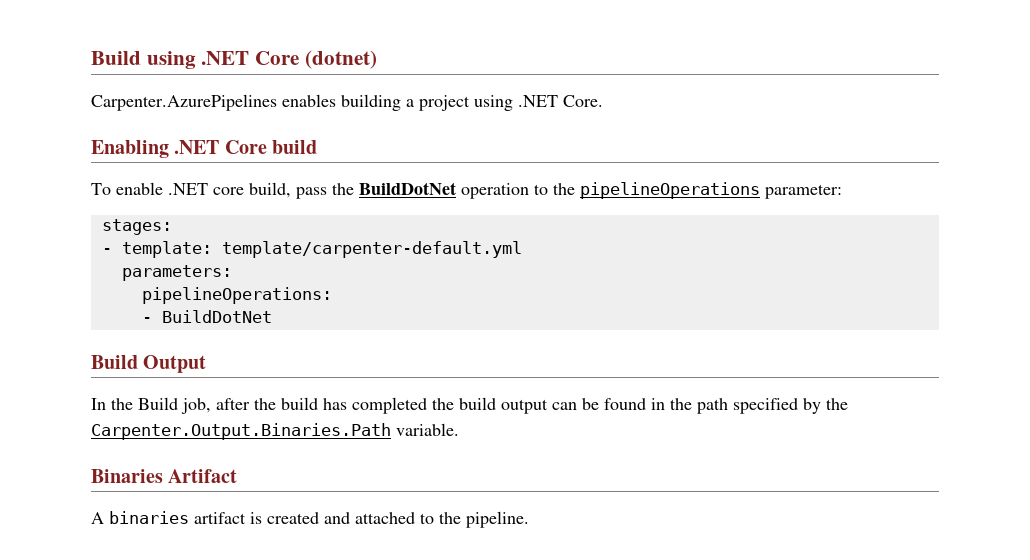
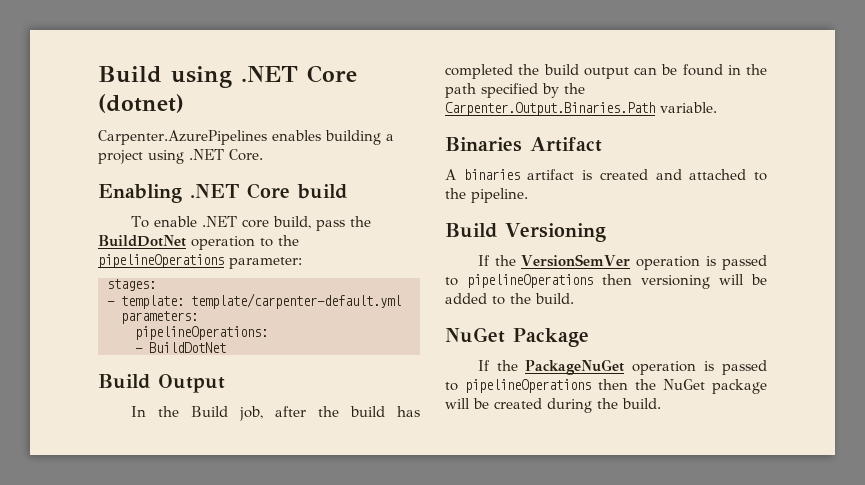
+ Build Versioning
+ If the VersionSemVer operation is passed to pipelineOperations then versioning will be added to the build.
+ NuGet Package
+ If the PackageNuGet operation is passed to pipelineOperations then the NuGet package will be created during the build.

